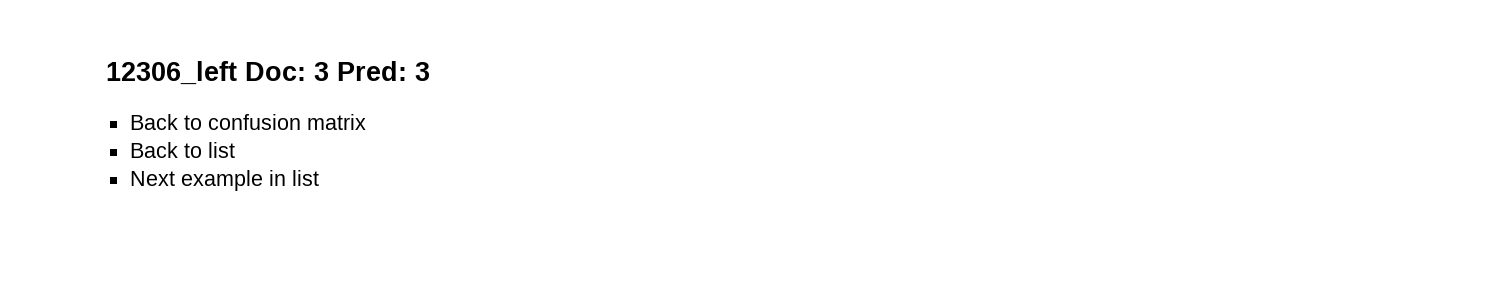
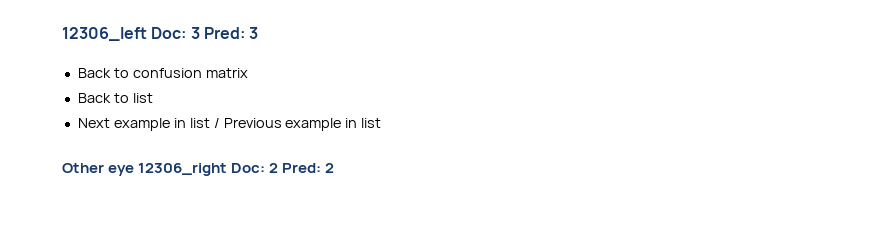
- Next example in list
+ Next example in list / Previous example in list
+ Other eye 12306_right Doc: 2 Pred: 2

